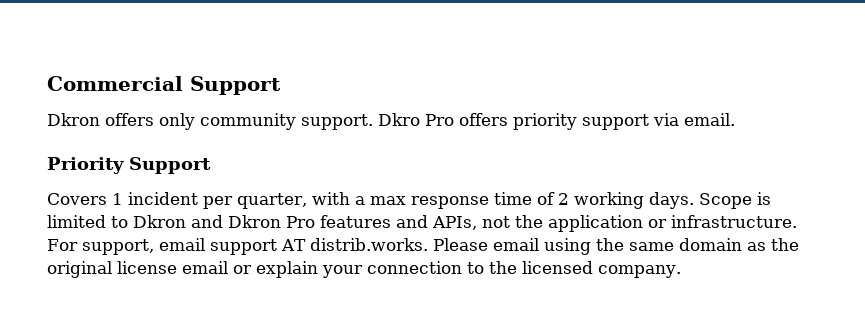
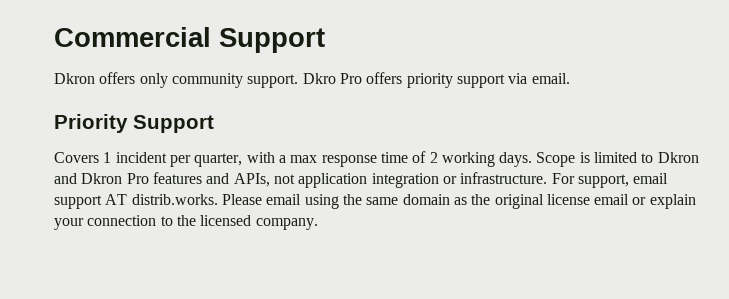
- Scope is limited to Dkron and Dkron Pro features and APIs, not the application or infrastructure.
+ Scope is limited to Dkron and Dkron Pro features and APIs, not application integration or infrastructure.

